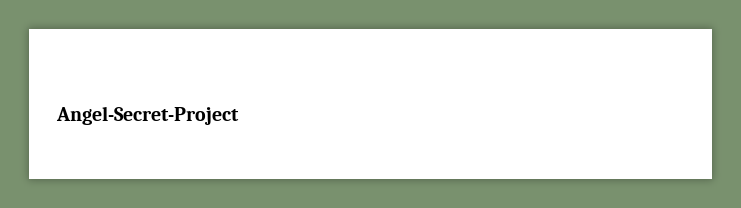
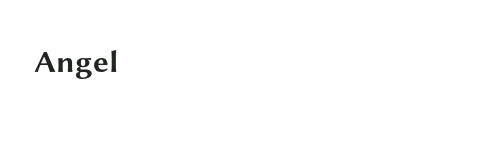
- Angel-Secret-Project
+ Angel

